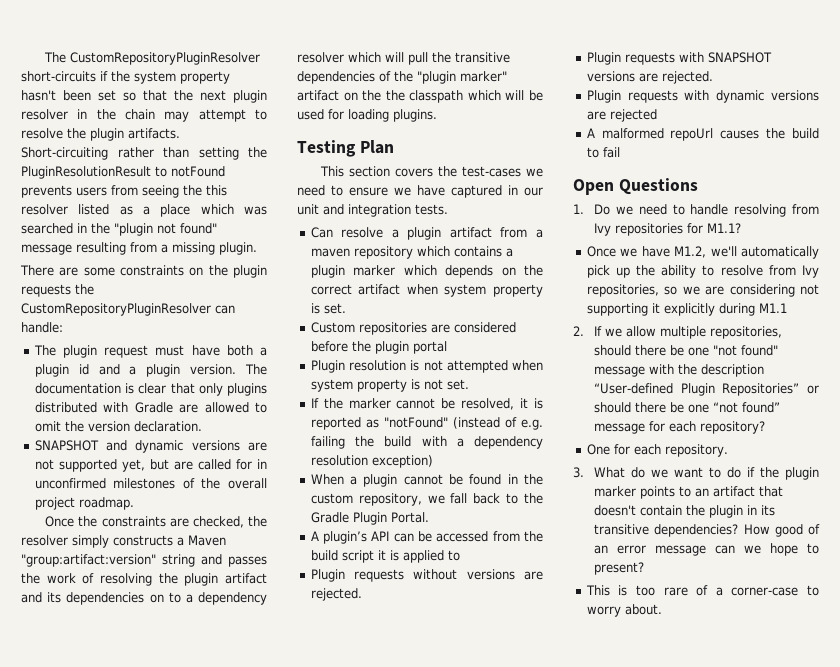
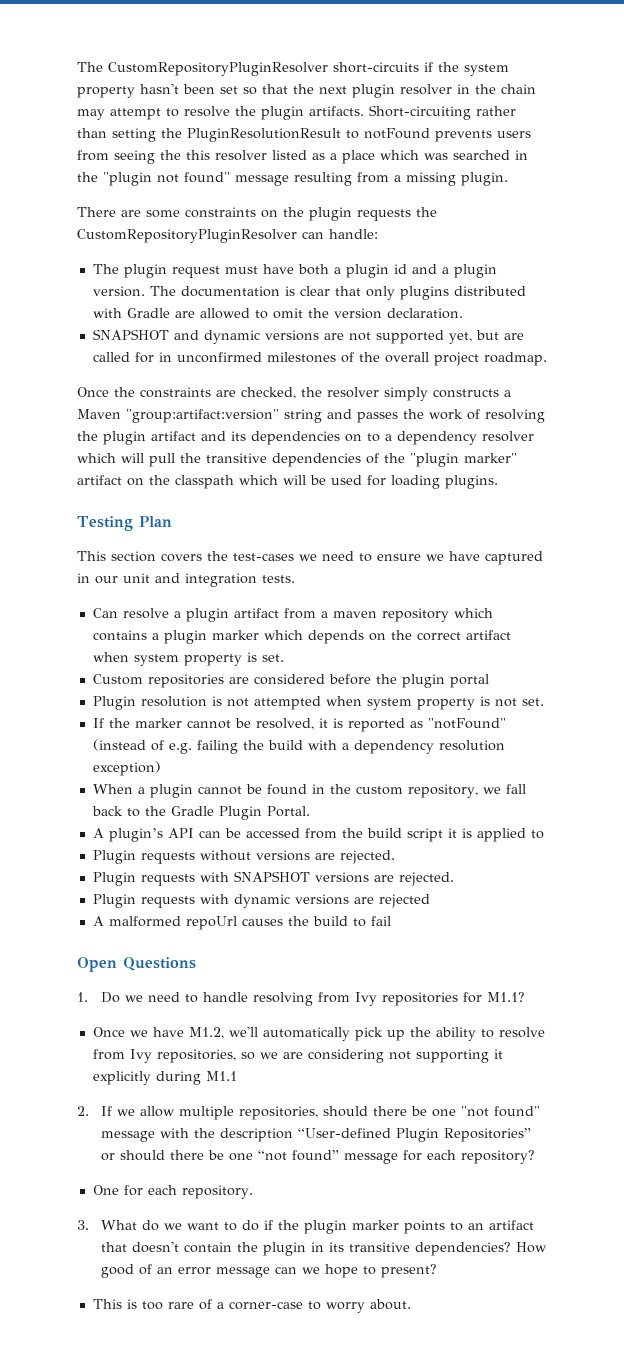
- Once the constraints are checked, the resolver simply constructs a Maven "group:artifact:version" string and passes the work of resolving the plugin artifact and its dependencies on to a dependency resolver which will pull the transitive dependencies of the "plugin marker" artifact on the the classpath which will be used for loading plugins.
+ Once the constraints are checked, the resolver simply constructs a Maven "group:artifact:version" string and passes the work of resolving the plugin artifact and its dependencies on to a dependency resolver which will pull the transitive dependencies of the "plugin marker" artifact on the classpath which will be used for loading plugins.

